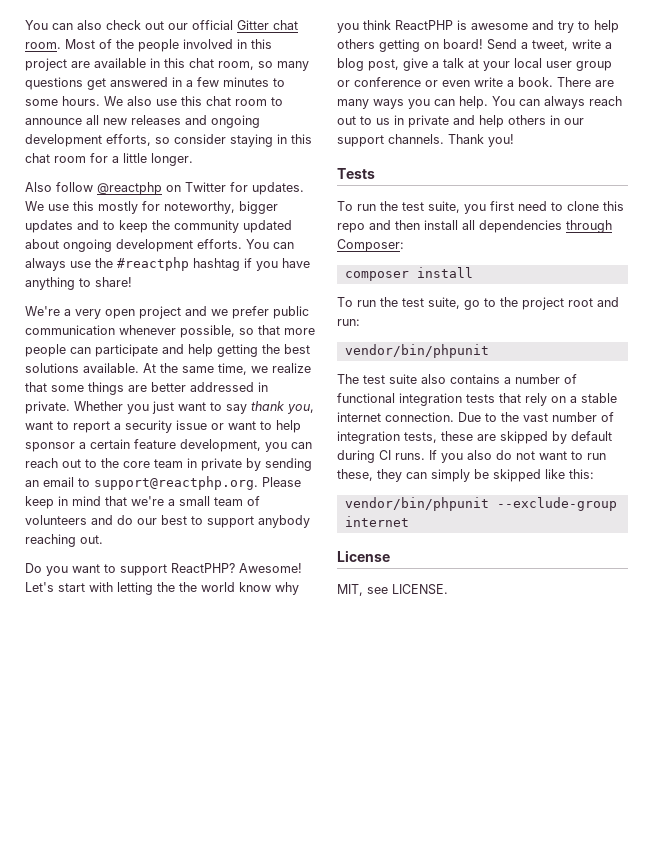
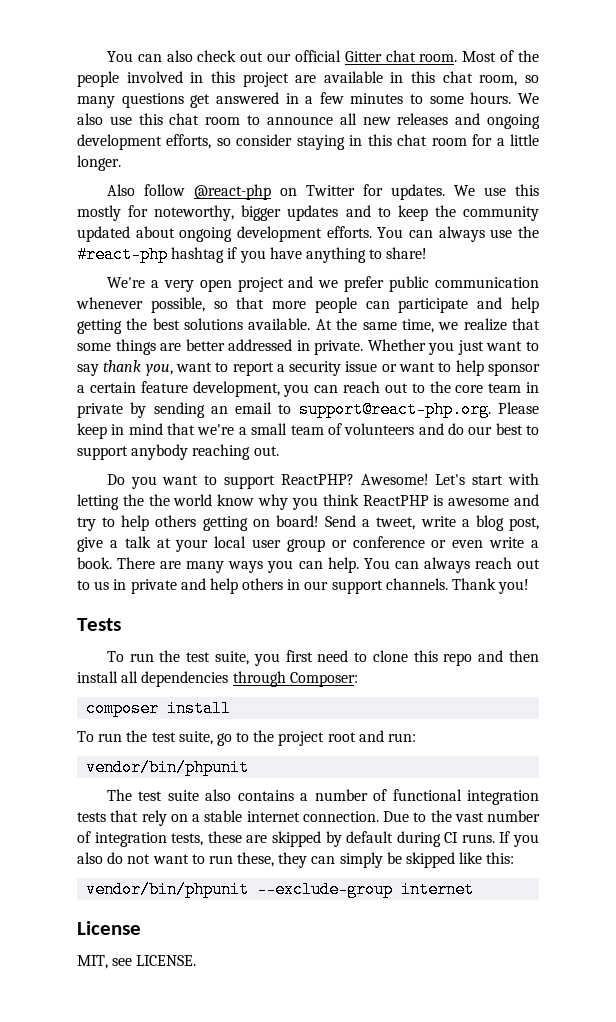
- Also follow @reactphp on Twitter for updates.
+ Also follow @react-php on Twitter for updates.
- You can always use the #reactphp hashtag if you have anything to share!
+ You can always use the #react-php hashtag if you have anything to share!
- Whether you just want to say thank you, want to report a security issue or want to help sponsor a certain feature development, you can reach out to the core team in private by sending an email to support@reactphp.org. Please keep in mind that we're a small team of volunteers and do our best to support anybody reaching out.
+ Whether you just want to say thank you, want to report a security issue or want to help sponsor a certain feature development, you can reach out to the core team in private by sending an email to support@react-php.org. Please keep in mind that we're a small team of volunteers and do our best to support anybody reaching out.

